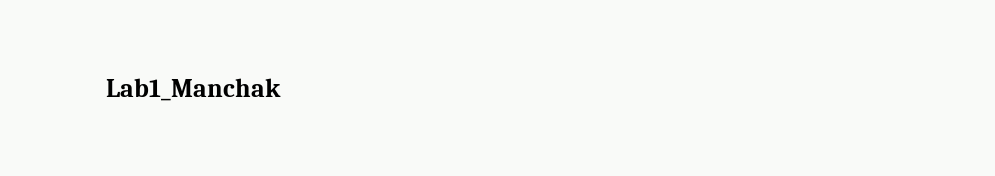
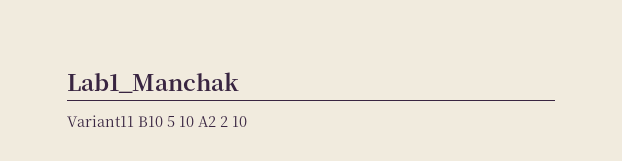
+ Variant11 В10 5 10 А2 2 10

